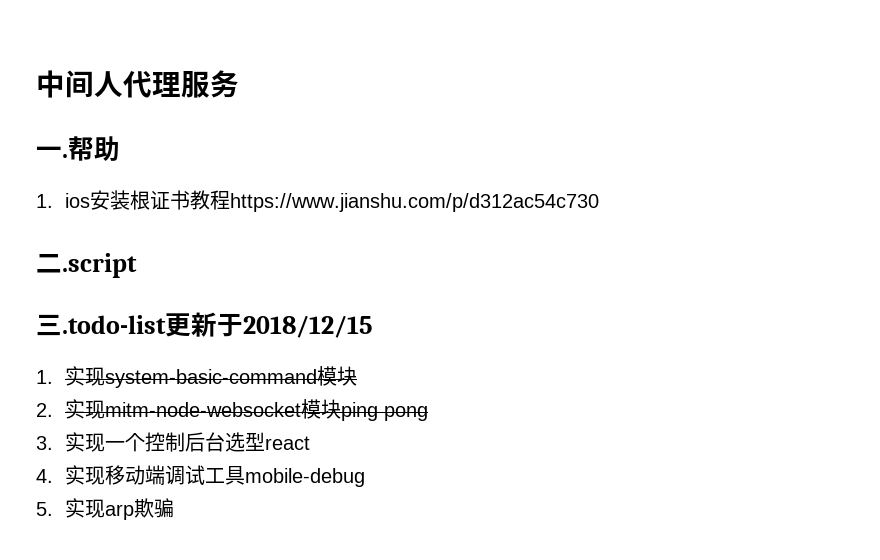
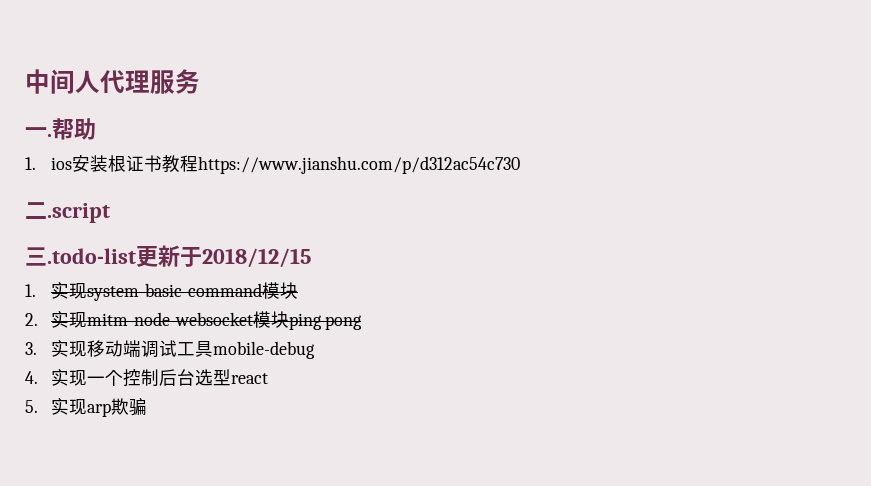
- 3.实现一个控制后台选型react
+ 3.实现移动端调试工具mobile-debug
+ 4.实现一个控制后台选型react
- 4.实现移动端调试工具mobile-debug

